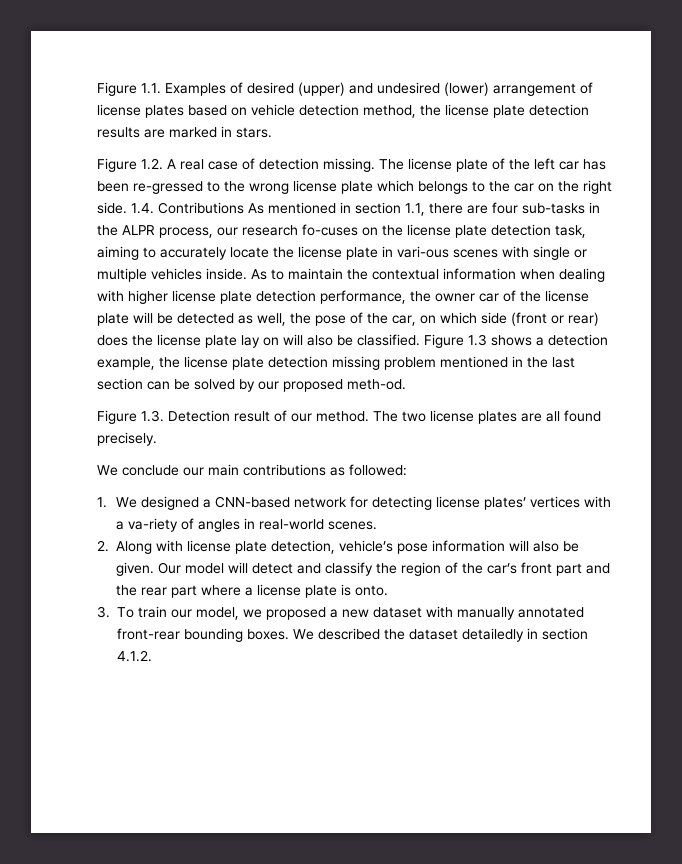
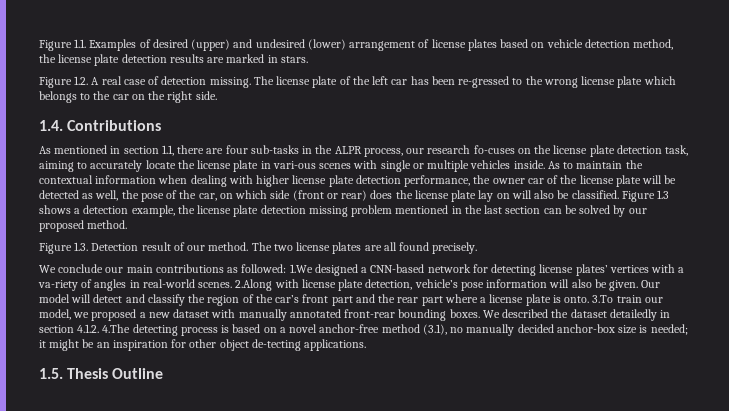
- The license plate of the left car has been re-gressed to the wrong license plate which belongs to the car on the right side. 1.4. Contributions As mentioned in section 1.1, there are four sub-tasks in the ALPR process, our research fo-cuses on the license plate detection task, aiming to accurately locate the license plate in vari-ous scenes with single or multiple vehicles inside.
+ The license plate of the left car has been re-gressed to the wrong license plate which belongs to the car on the right side.
+ 1.4. Contributions
+ As mentioned in section 1.1, there are four sub-tasks in the ALPR process, our research fo-cuses on the license plate detection task, aiming to accurately locate the license plate in vari-ous scenes with single or multiple vehicles inside.
- Figure 1.3 shows a detection example, the license plate detection missing problem mentioned in the last section can be solved by our proposed meth-od.
+ Figure 1.3 shows a detection example, the license plate detection missing problem mentioned in the last section can be solved by our proposed method.
- We conclude our main contributions as followed:
- 1. We designed a CNN-based network for detecting license plates’ vertices with a va-riety of angles in real-world scenes.
- 2. Along with license plate detection, vehicle’s pose information will also be given.
+ We conclude our main contributions as followed: 1.We designed a CNN-based network for detecting license plates’ vertices with a va-riety of angles in real-world scenes. 2.Along with license plate detection, vehicle’s pose information will also be given.
- Our model will detect and classify the region of the car’s front part and the rear part where a license plate is onto.
- 3. To train our model, we proposed a new dataset with manually annotated front-rear bounding boxes.
+ Our model will detect and classify the region of the car’s front part and the rear part where a license plate is onto. 3.To train our model, we proposed a new dataset with manually annotated front-rear bounding boxes.
- We described the dataset detailedly in section 4.1.2.
+ We described the dataset detailedly in section 4.1.2. 4.The detecting process is based on a novel anchor-free method (3.1), no manually decided anchor-box size is needed; it might be an inspiration for other object de-tecting applications.
+ 1.5. Thesis Outline

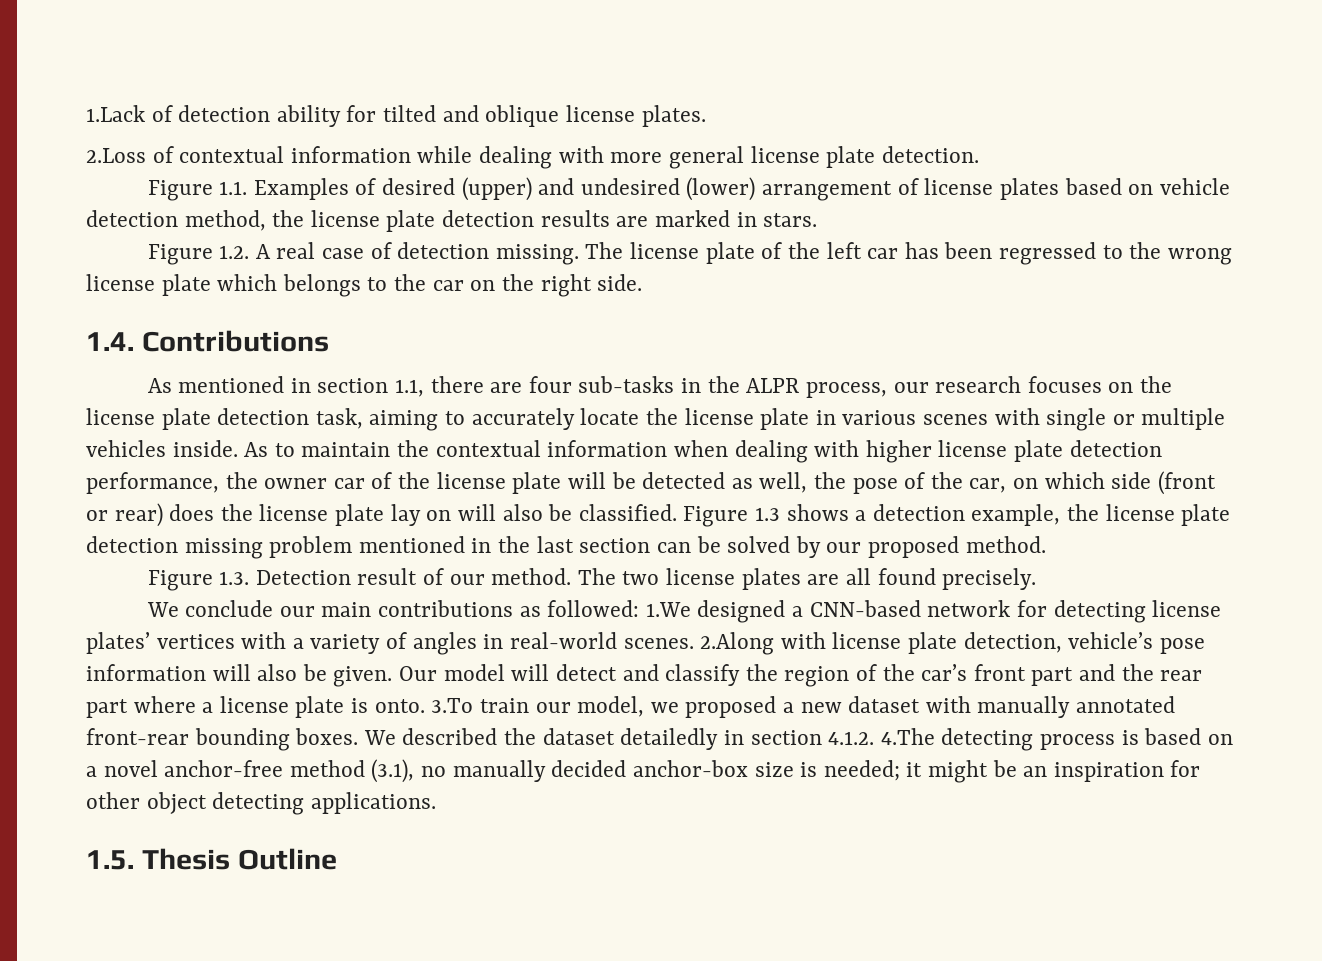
+ 1.Lack of detection ability for tilted and oblique license plates.
+ 2.Loss of contextual information while dealing with more general license plate detection.
- The license plate of the left car has been re-gressed to the wrong license plate which belongs to the car on the right side.
+ The license plate of the left car has been regressed to the wrong license plate which belongs to the car on the right side.
- As mentioned in section 1.1, there are four sub-tasks in the ALPR process, our research fo-cuses on the license plate detection task, aiming to accurately locate the license plate in vari-ous scenes with single or multiple vehicles inside.
+ As mentioned in section 1.1, there are four sub-tasks in the ALPR process, our research focuses on the license plate detection task, aiming to accurately locate the license plate in various scenes with single or multiple vehicles inside.
- We conclude our main contributions as followed: 1.We designed a CNN-based network for detecting license plates’ vertices with a va-riety of angles in real-world scenes.
+ We conclude our main contributions as followed: 1.We designed a CNN-based network for detecting license plates’ vertices with a variety of angles in real-world scenes.
- We described the dataset detailedly in section 4.1.2. 4.The detecting process is based on a novel anchor-free method (3.1), no manually decided anchor-box size is needed; it might be an inspiration for other object de-tecting applications.
+ We described the dataset detailedly in section 4.1.2. 4.The detecting process is based on a novel anchor-free method (3.1), no manually decided anchor-box size is needed; it might be an inspiration for other object detecting applications.

